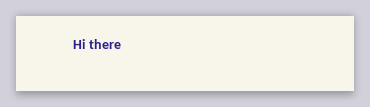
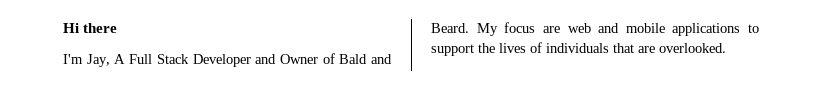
+ I'm Jay, A Full Stack Developer and Owner of Bald and Beard. My focus are web and mobile applications to support the lives of individuals that are overlooked.

